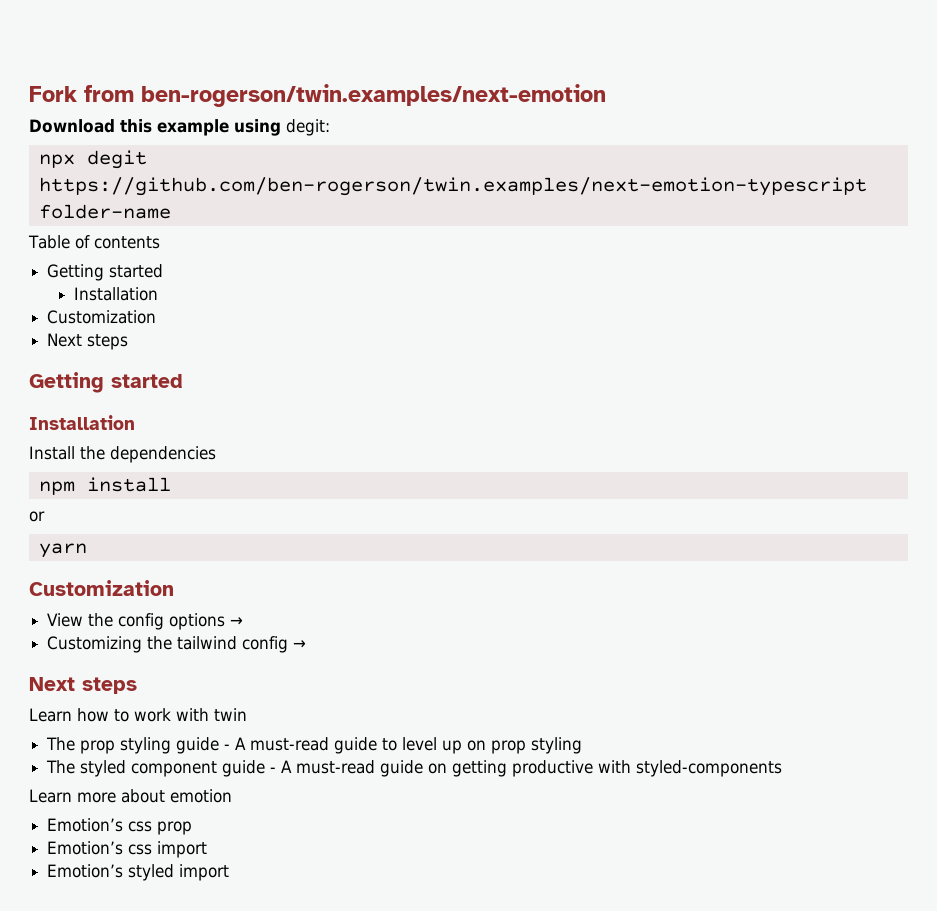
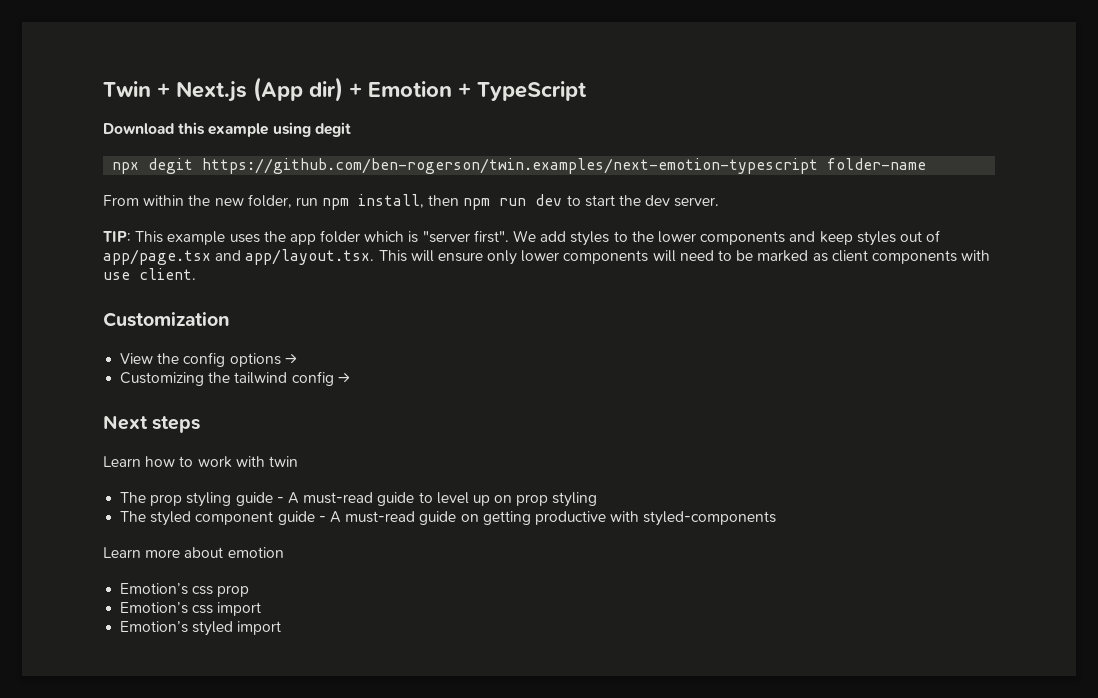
- Fork from ben-rogerson/twin.examples/next-emotion
+ Twin + Next.js (App dir) + Emotion + TypeScript
- Download this example using degit:
+ Download this example using degit
- Table of contents
- Getting started
- Installation
- Customization
- Next steps
- Getting started
- Installation
- Install the dependencies
- npm install
- or
- yarn
+ From within the new folder, run npm install, then npm run dev to start the dev server.
+ TIP: This example uses the app folder which is "server first". We add styles to the lower components and keep styles out of app/page.tsx and app/layout.tsx. This will ensure only lower components will need to be marked as client components with use client.

